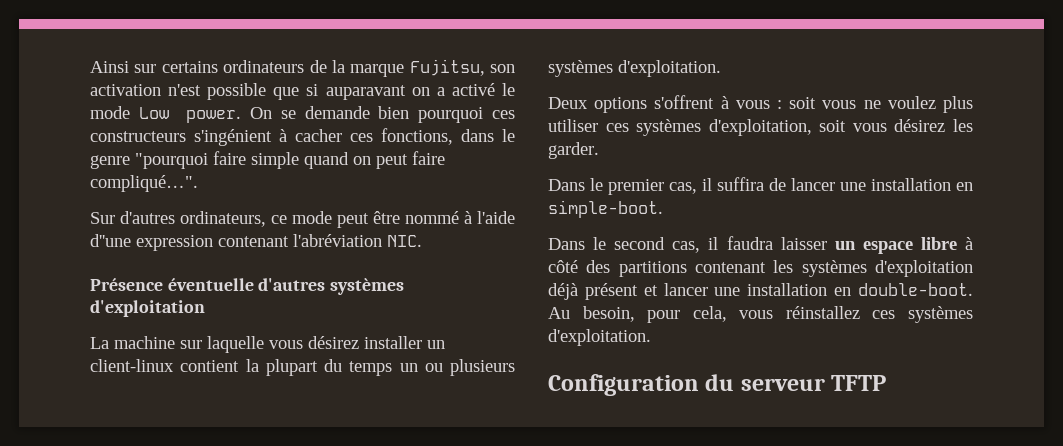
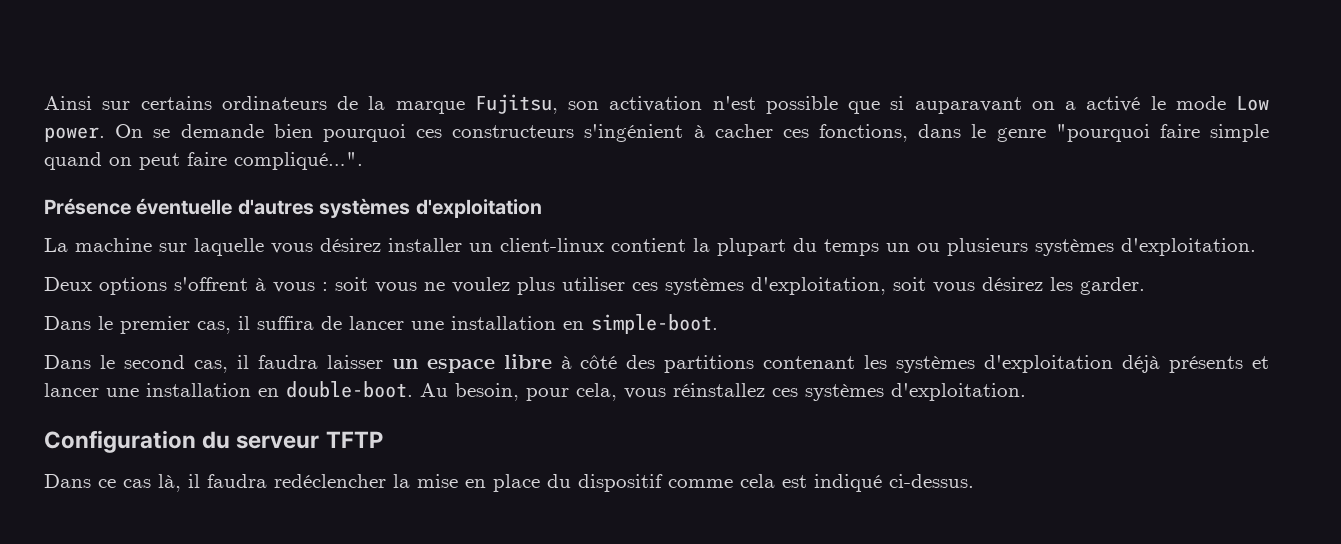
- Sur d'autres ordinateurs, ce mode peut être nommé à l'aide d''une expression contenant l'abréviation NIC.
- Dans le second cas, il faudra laisser un espace libre à côté des partitions contenant les systèmes d'exploitation déjà présent et lancer une installation en double-boot.
+ Dans le second cas, il faudra laisser un espace libre à côté des partitions contenant les systèmes d'exploitation déjà présents et lancer une installation en double-boot.
+ Dans ce cas là, il faudra redéclencher la mise en place du dispositif comme cela est indiqué ci-dessus.

